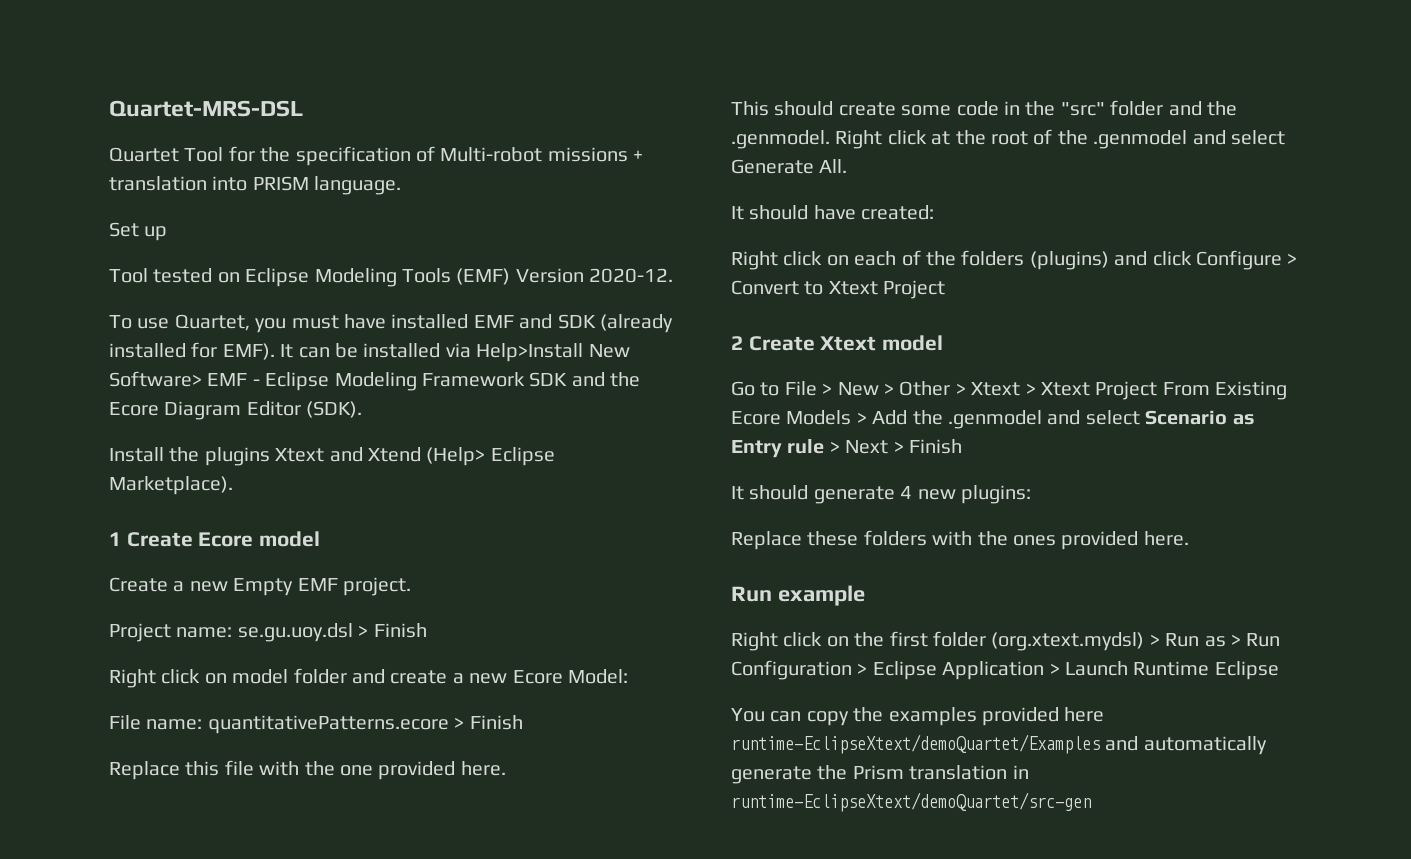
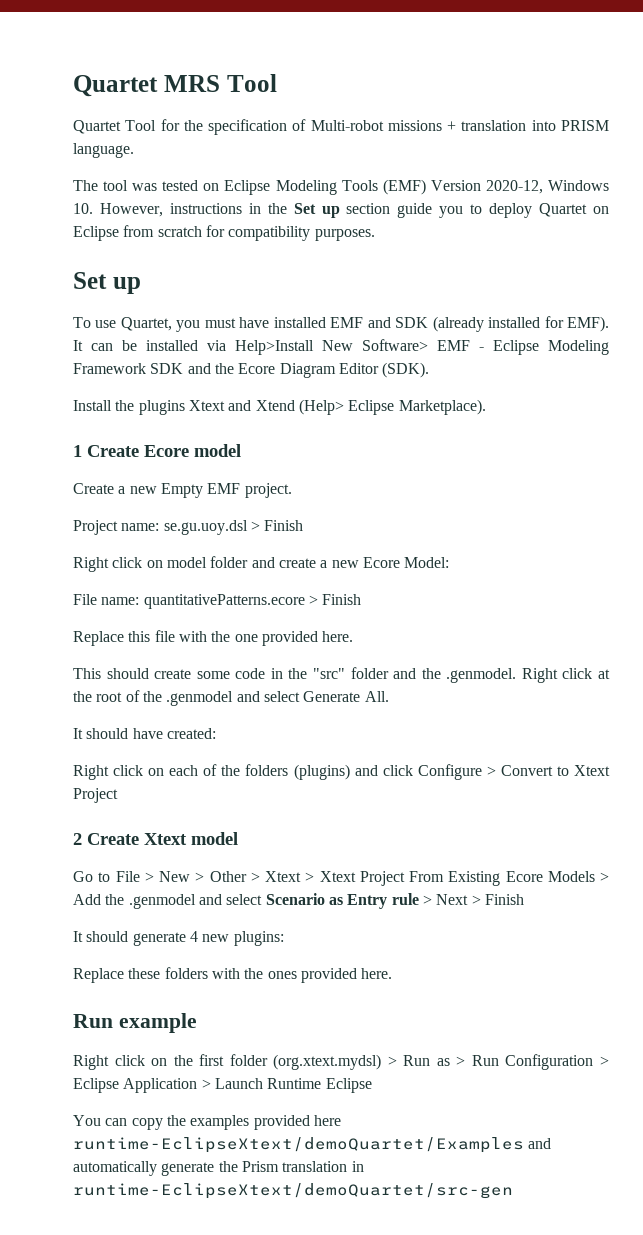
- Quartet-MRS-DSL
+ Quartet MRS Tool
+ The tool was tested on Eclipse Modeling Tools (EMF) Version 2020-12, Windows 10. However, instructions in the Set up section guide you to deploy Quartet on Eclipse from scratch for compatibility purposes.
  Set up
- Tool tested on Eclipse Modeling Tools (EMF) Version 2020-12.

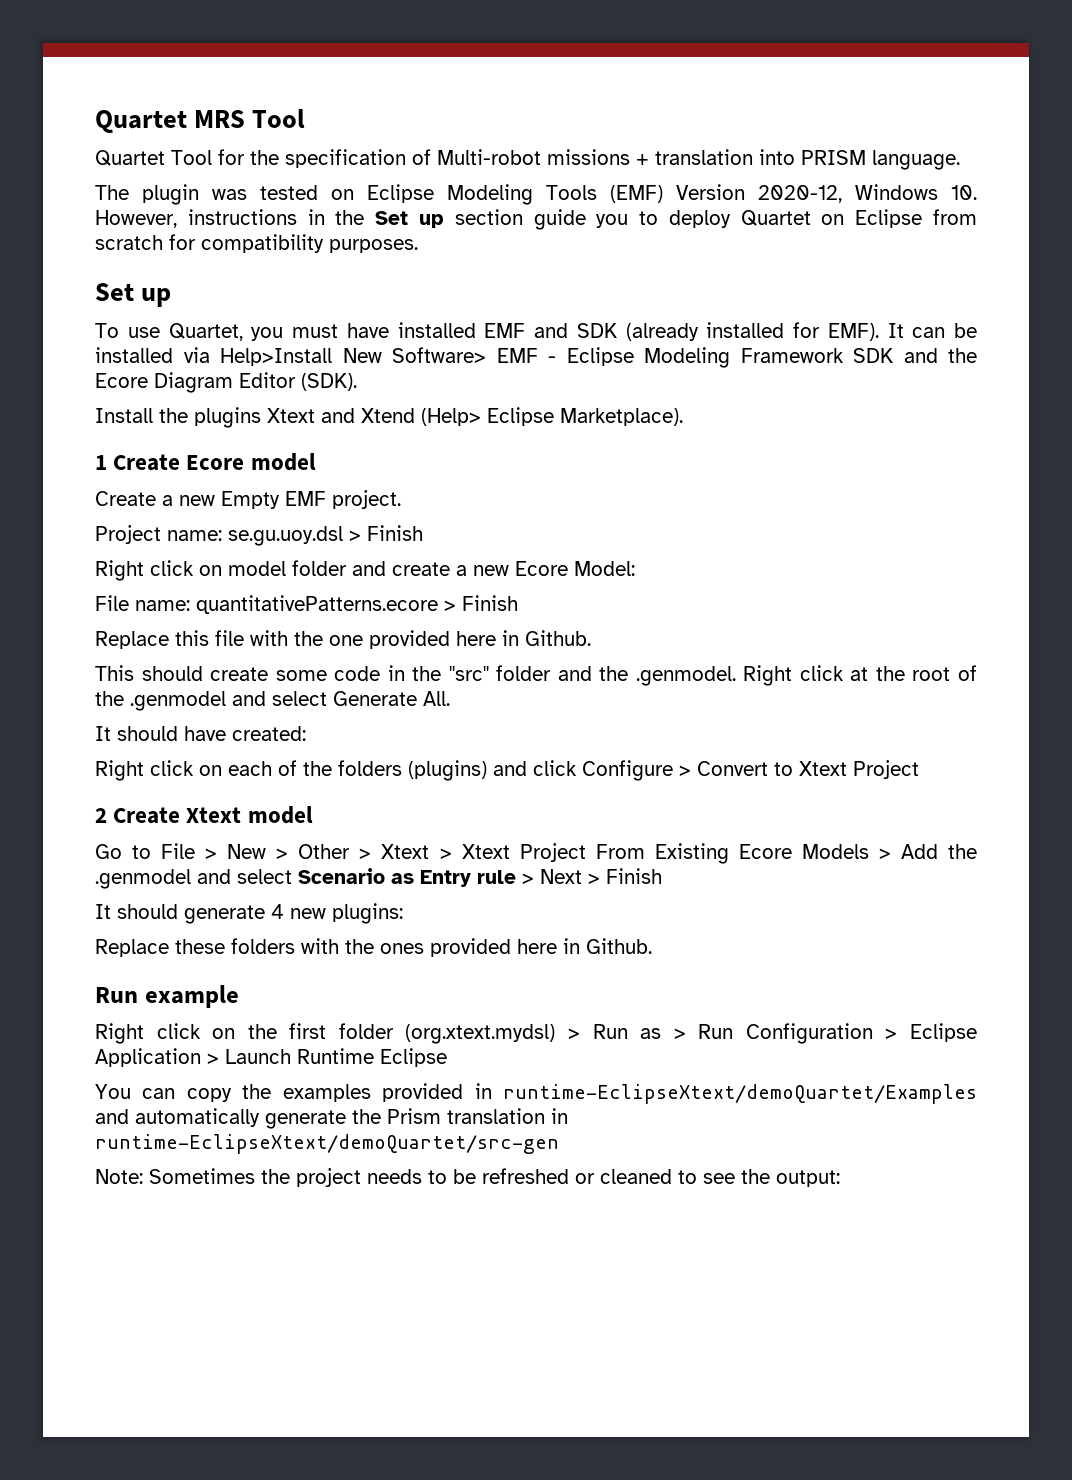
- The tool was tested on Eclipse Modeling Tools (EMF) Version 2020-12, Windows 10. However, instructions in the Set up section guide you to deploy Quartet on Eclipse from scratch for compatibility purposes.
+ The plugin was tested on Eclipse Modeling Tools (EMF) Version 2020-12, Windows 10. However, instructions in the Set up section guide you to deploy Quartet on Eclipse from scratch for compatibility purposes.
- Replace this file with the one provided here.
+ Replace this file with the one provided here in Github.
- Replace these folders with the ones provided here.
+ Replace these folders with the ones provided here in Github.
- You can copy the examples provided here runtime-EclipseXtext/demoQuartet/Examples and automatically generate the Prism translation in runtime-EclipseXtext/demoQuartet/src-gen
+ You can copy the examples provided in runtime-EclipseXtext/demoQuartet/Examples and automatically generate the Prism translation in runtime-EclipseXtext/demoQuartet/src-gen
+ Note: Sometimes the project needs to be refreshed or cleaned to see the output:

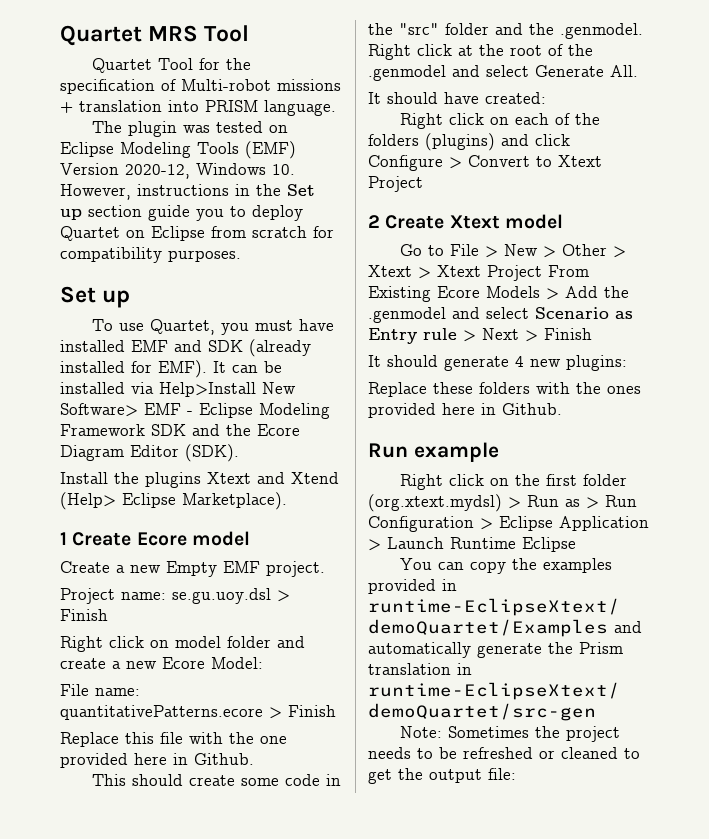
- Note: Sometimes the project needs to be refreshed or cleaned to see the output:
+ Note: Sometimes the project needs to be refreshed or cleaned to get the output file:

